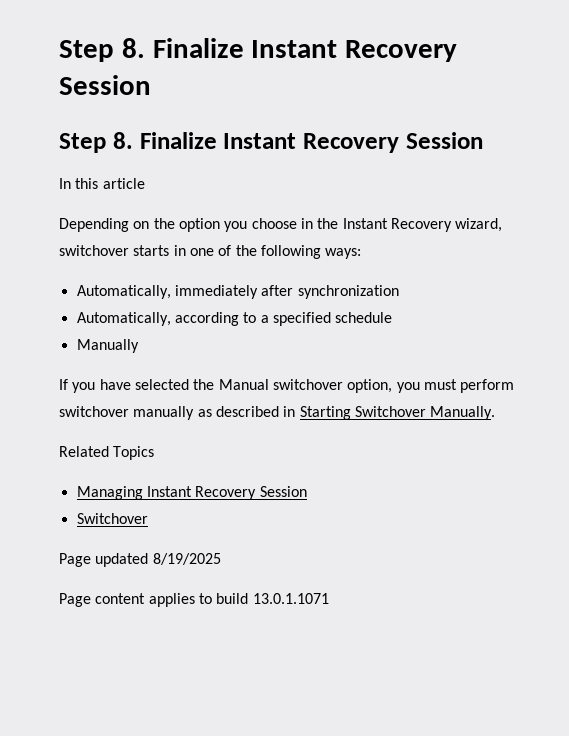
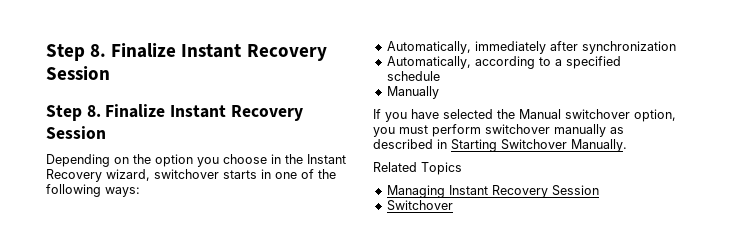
- In this article
- Page updated 8/19/2025
- Page content applies to build 13.0.1.1071

